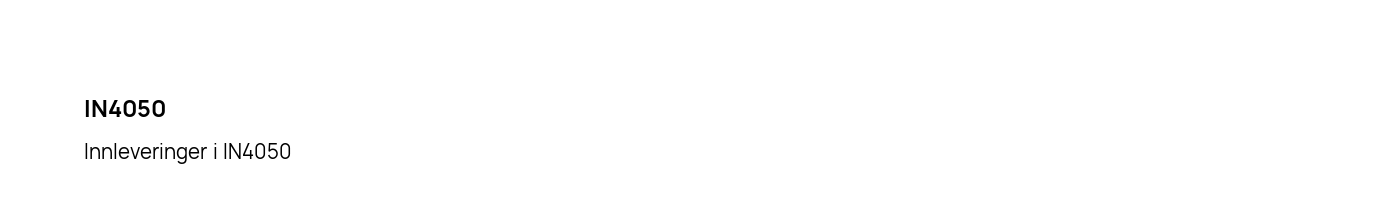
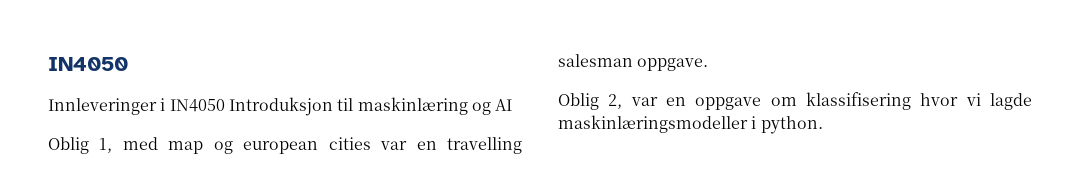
- Innleveringer i IN4050
+ Innleveringer i IN4050 Introduksjon til maskinlæring og AI
+ Oblig 1, med map og european cities var en travelling salesman oppgave.
+ Oblig 2, var en oppgave om klassifisering hvor vi lagde maskinlæringsmodeller i python.

